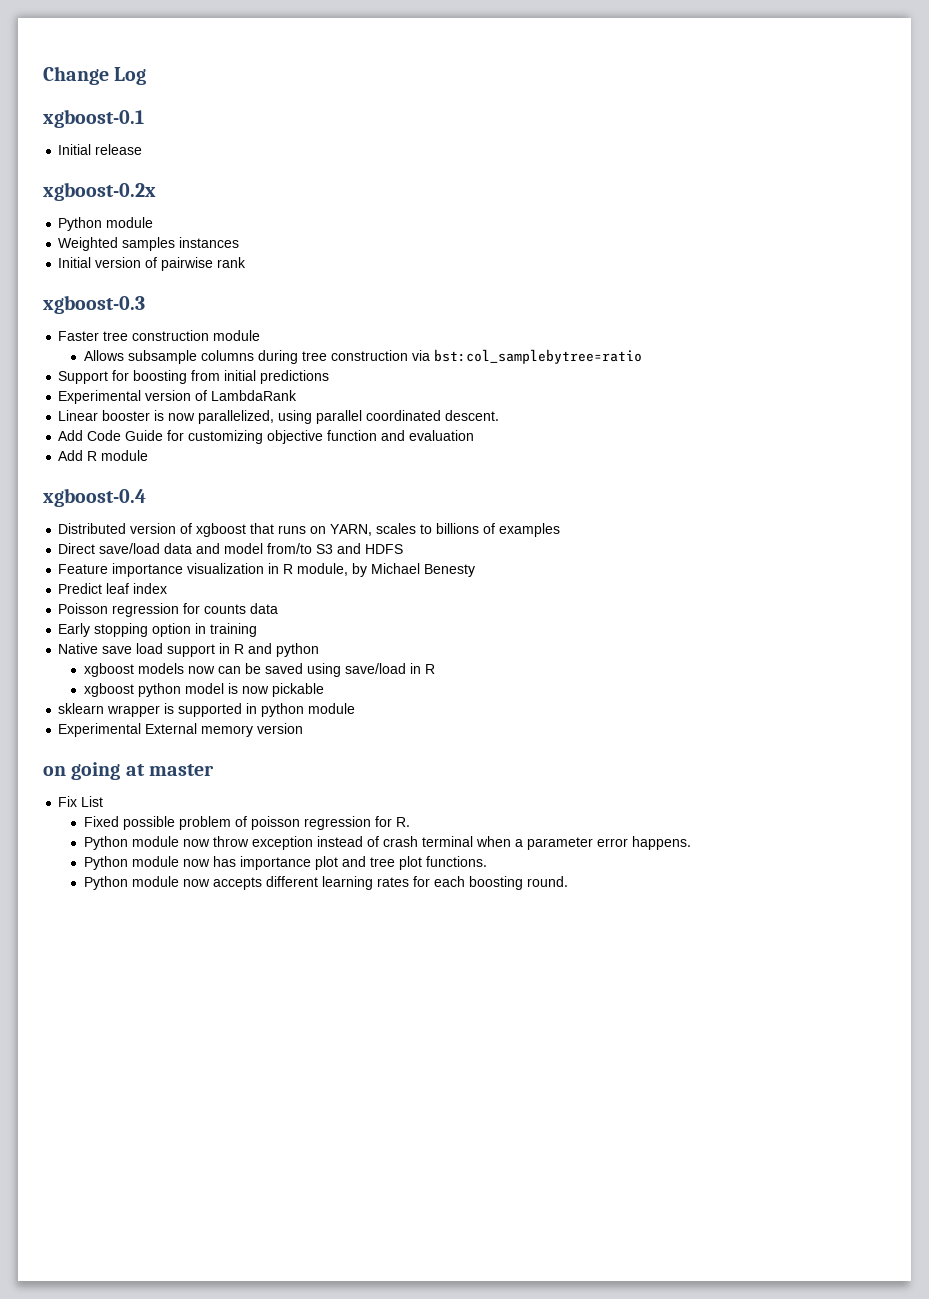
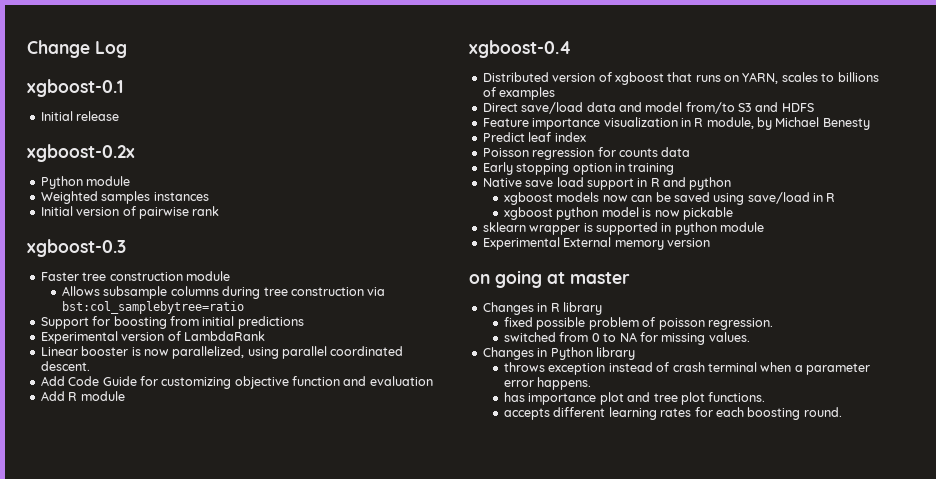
- Fix List
- Fixed possible problem of poisson regression for R.
- Python module now throw exception instead of crash terminal when a parameter error happens.
+ Changes in R library
+ fixed possible problem of poisson regression.
+ switched from 0 to NA for missing values.
+ Changes in Python library
+ throws exception instead of crash terminal when a parameter error happens.
- Python module now has importance plot and tree plot functions.
+ has importance plot and tree plot functions.
- Python module now accepts different learning rates for each boosting round.
+ accepts different learning rates for each boosting round.

